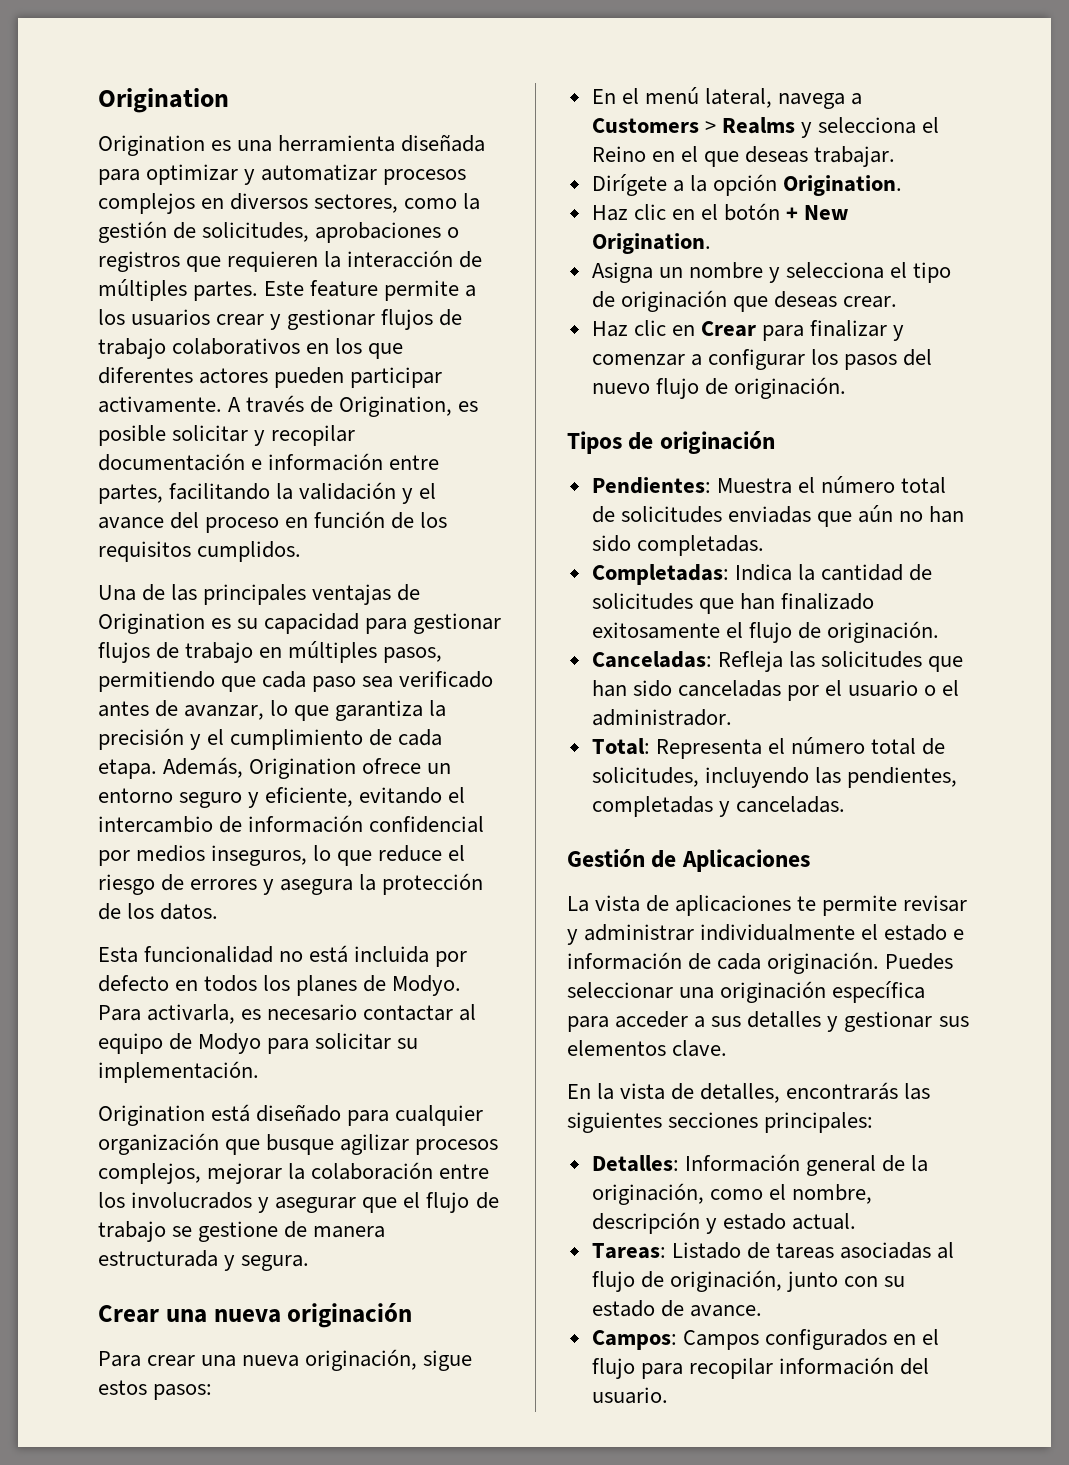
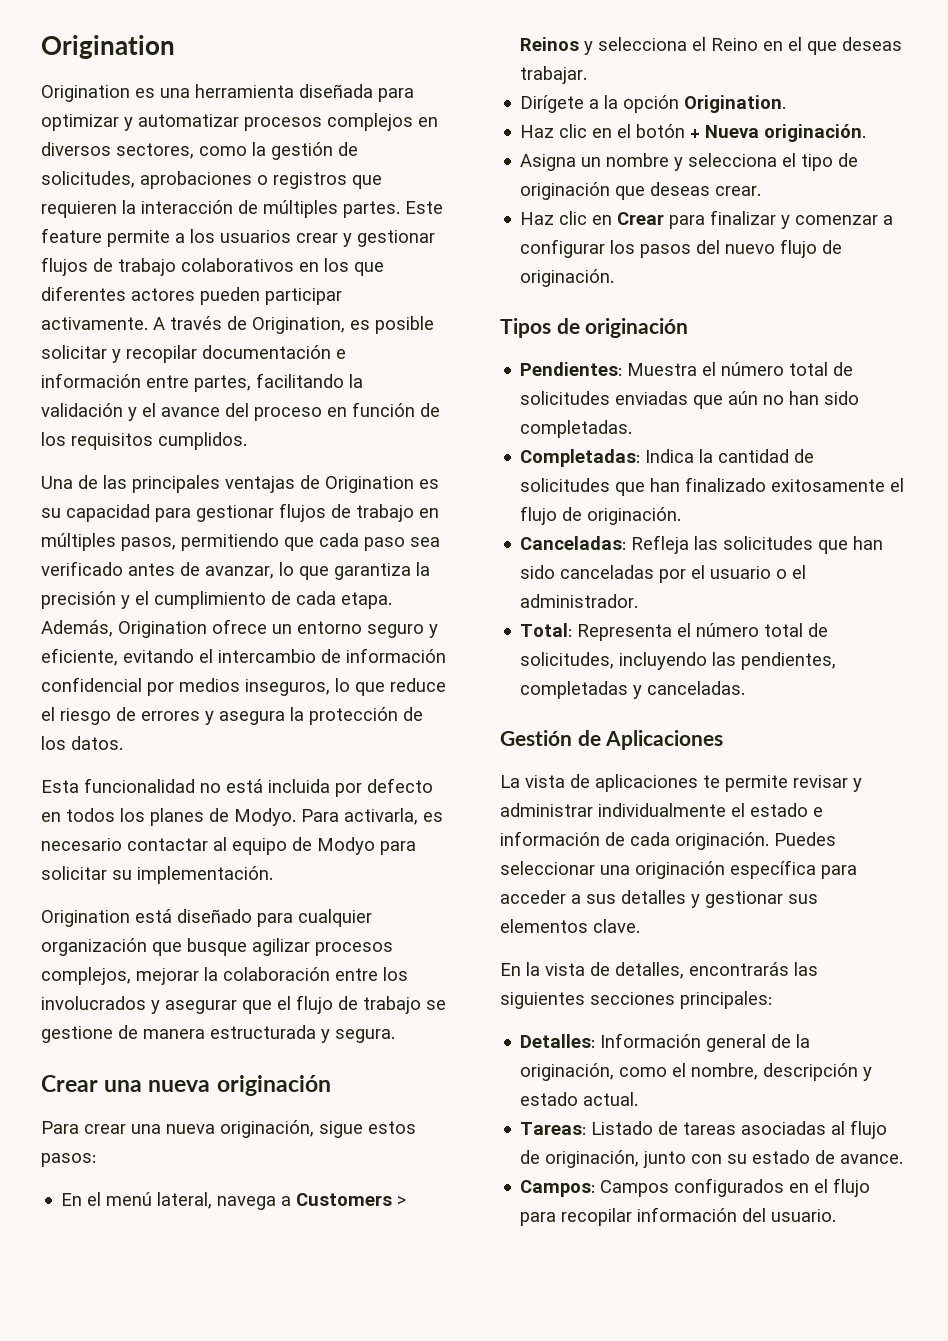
- En el menú lateral, navega a Customers > Realms y selecciona el Reino en el que deseas trabajar.
+ En el menú lateral, navega a Customers > Reinos y selecciona el Reino en el que deseas trabajar.
- Haz clic en el botón + New Origination.
+ Haz clic en el botón + Nueva originación.

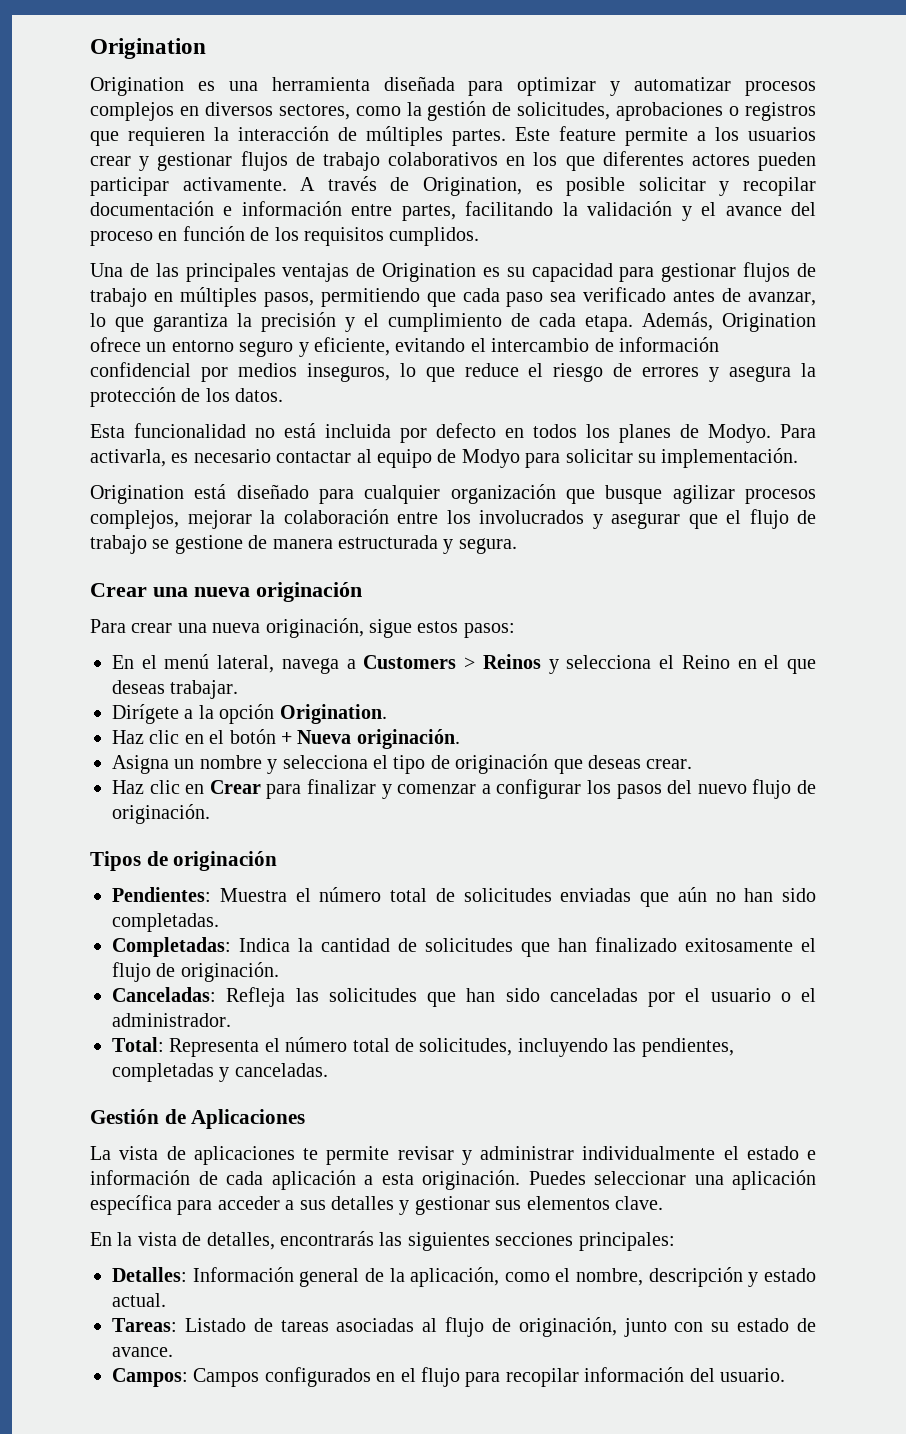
- La vista de aplicaciones te permite revisar y administrar individualmente el estado e información de cada originación.
+ La vista de aplicaciones te permite revisar y administrar individualmente el estado e información de cada aplicación a esta originación.
- Puedes seleccionar una originación específica para acceder a sus detalles y gestionar sus elementos clave.
+ Puedes seleccionar una aplicación específica para acceder a sus detalles y gestionar sus elementos clave.
- Detalles: Información general de la originación, como el nombre, descripción y estado actual.
+ Detalles: Información general de la aplicación, como el nombre, descripción y estado actual.

